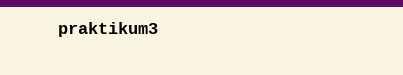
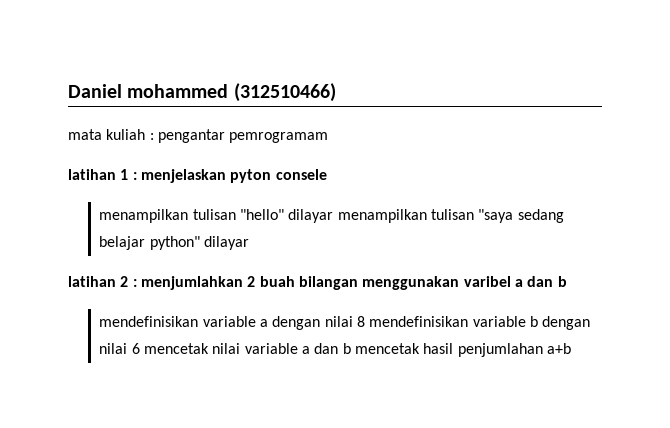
- praktikum3
+ Daniel mohammed (312510466)
+ mata kuliah : pengantar pemrogramam
+ latihan 1 : menjelaskan pyton consele
+ menampilkan tulisan "hello" dilayar menampilkan tulisan "saya sedang belajar python" dilayar
+ latihan 2 : menjumlahkan 2 buah bilangan menggunakan varibel a dan b
+ mendefinisikan variable a dengan nilai 8 mendefinisikan variable b dengan nilai 6 mencetak nilai variable a dan b mencetak hasil penjumlahan a+b

